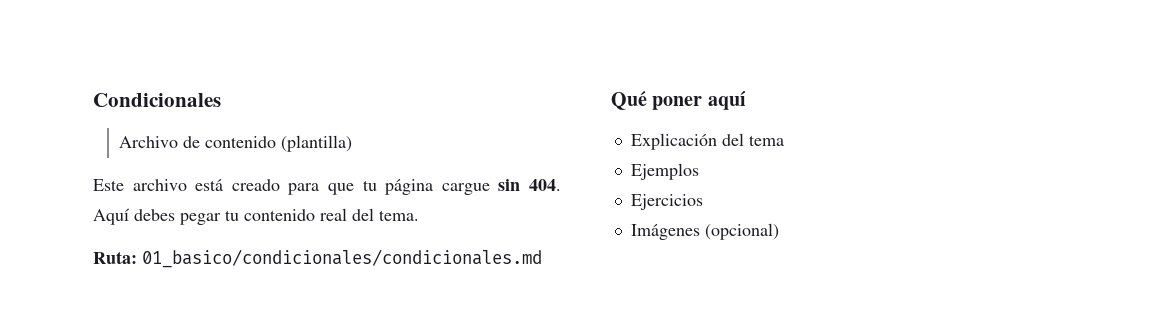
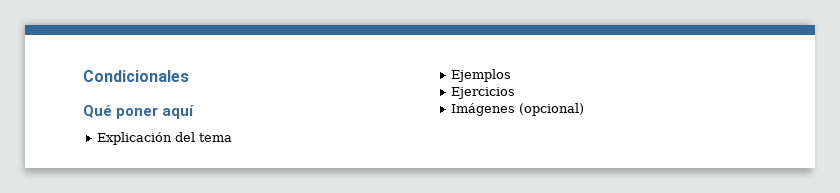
- Archivo de contenido (plantilla)
- Este archivo está creado para que tu página cargue sin 404. Aquí debes pegar tu contenido real del tema.
- Ruta: 01_basico/condicionales/condicionales.md

